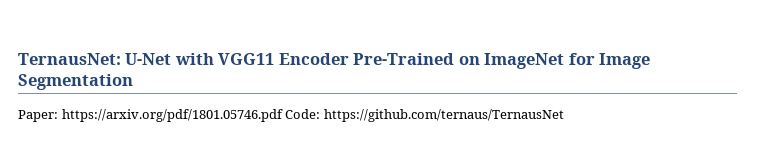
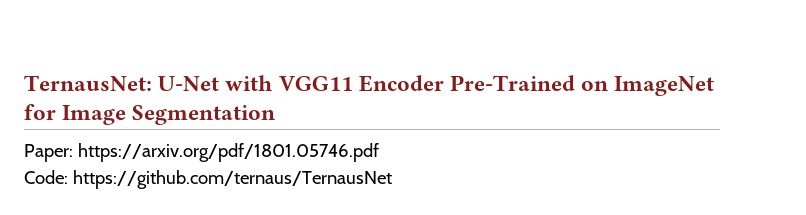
- Paper: https://arxiv.org/pdf/1801.05746.pdf Code: https://github.com/ternaus/TernausNet
+ Paper: https://arxiv.org/pdf/1801.05746.pdf
+ Code: https://github.com/ternaus/TernausNet

